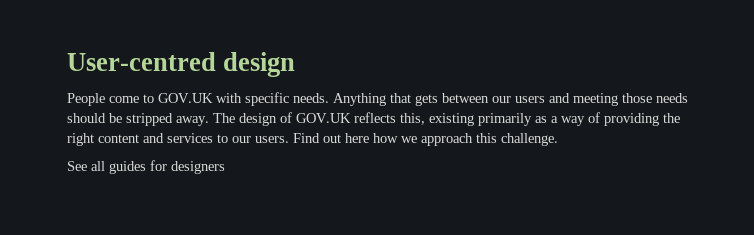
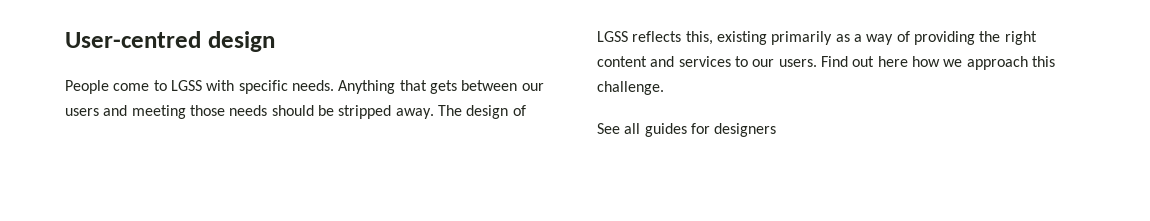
- People come to GOV.UK with specific needs.
+ People come to LGSS with specific needs.
- The design of GOV.UK reflects this, existing primarily as a way of providing the right content and services to our users.
+ The design of LGSS reflects this, existing primarily as a way of providing the right content and services to our users.

